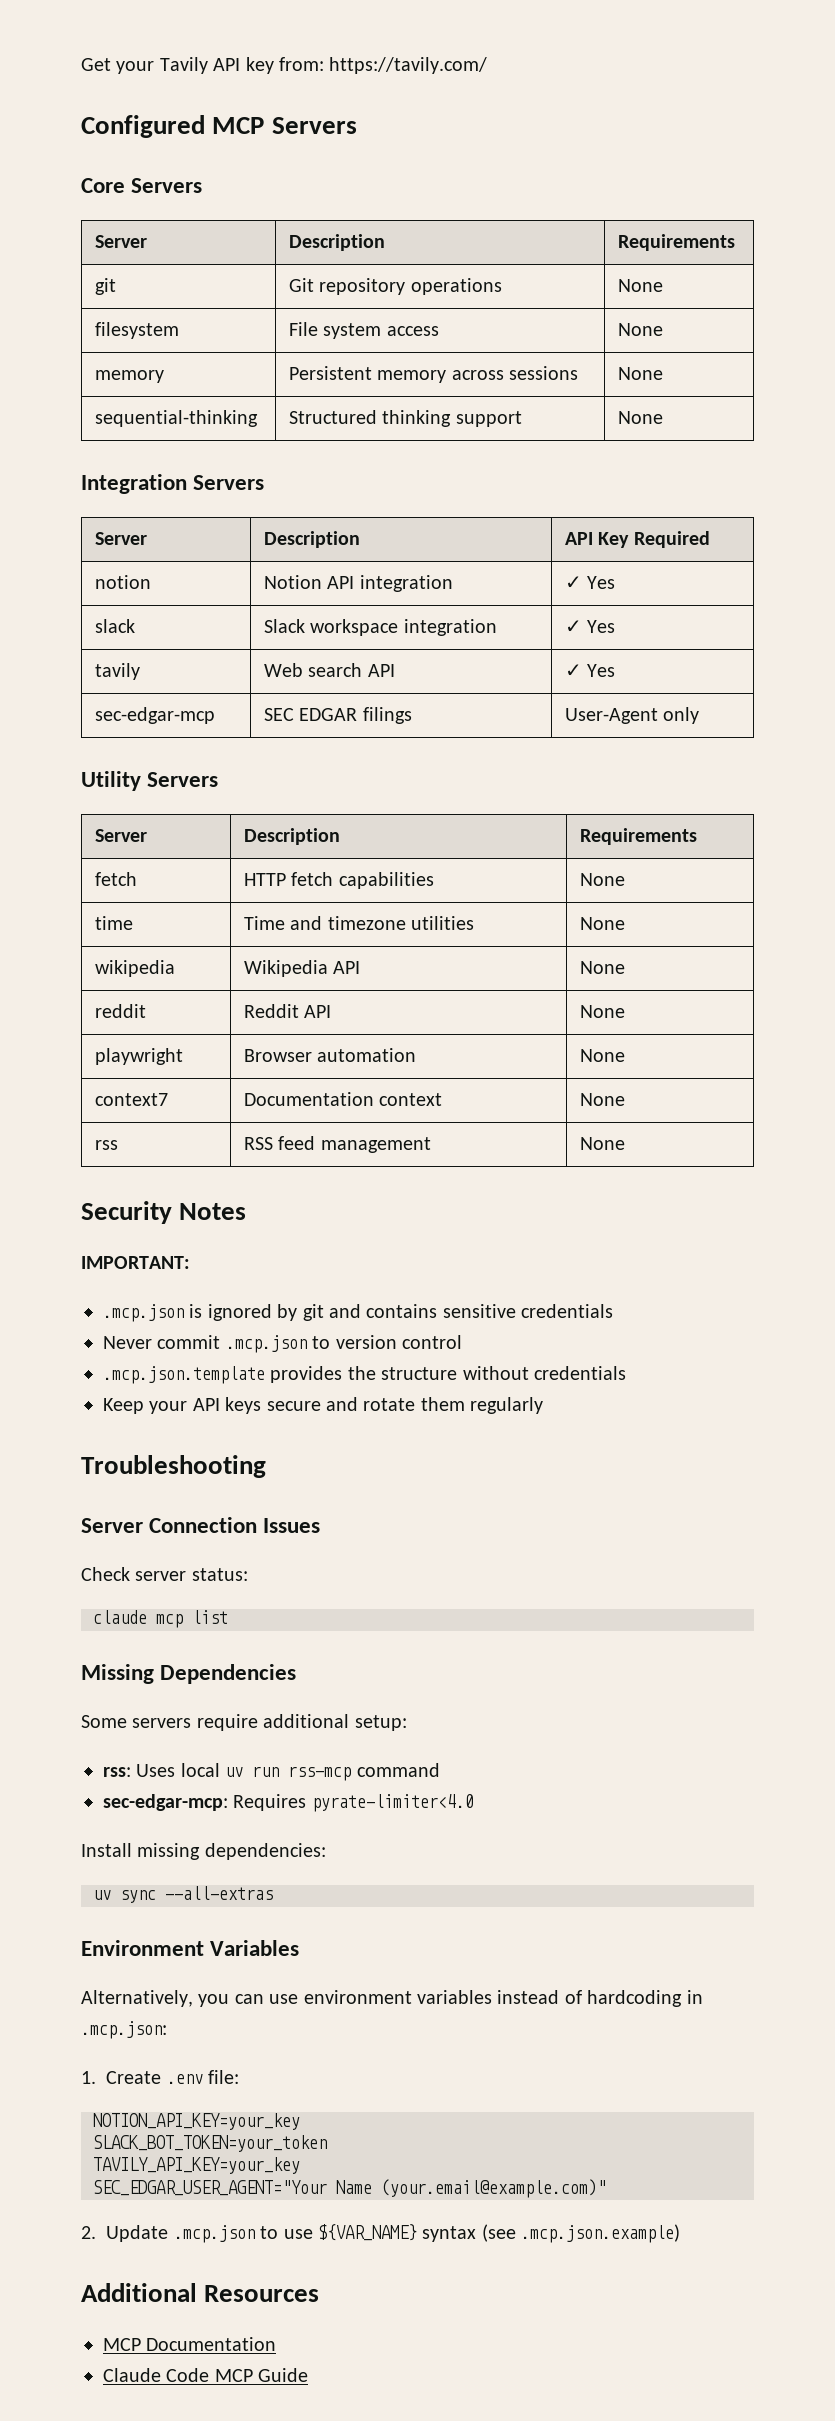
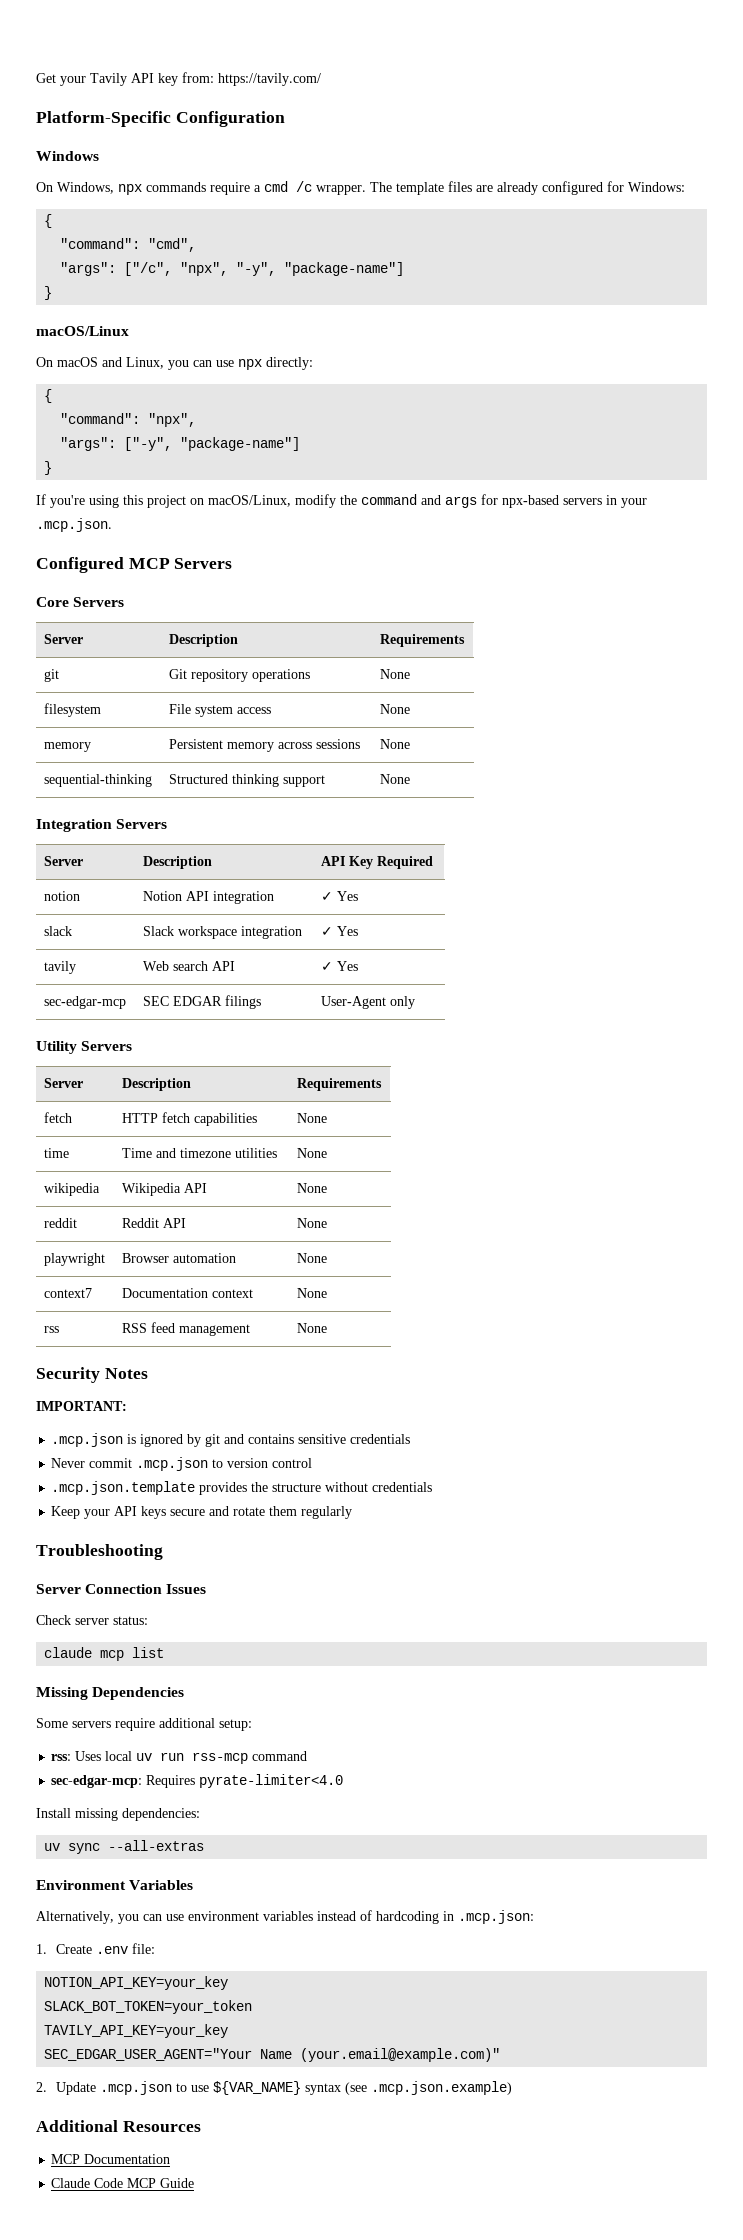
+ Platform-Specific Configuration
+ Windows
+ On Windows, npx commands require a cmd /c wrapper. The template files are already configured for Windows:
+ {
+ "command": "cmd",
+ "args": ["/c", "npx", "-y", "package-name"]
+ }
+ macOS/Linux
+ On macOS and Linux, you can use npx directly:
+ {
+ "command": "npx",
+ "args": ["-y", "package-name"]
+ }
+ If you're using this project on macOS/Linux, modify the command and args for npx-based servers in your .mcp.json.

